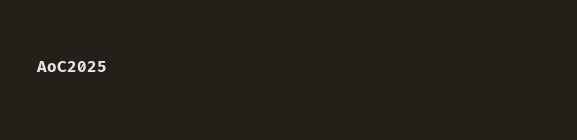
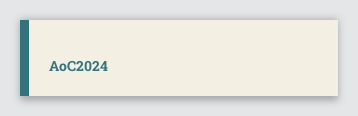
- AoC2025
+ AoC2024

